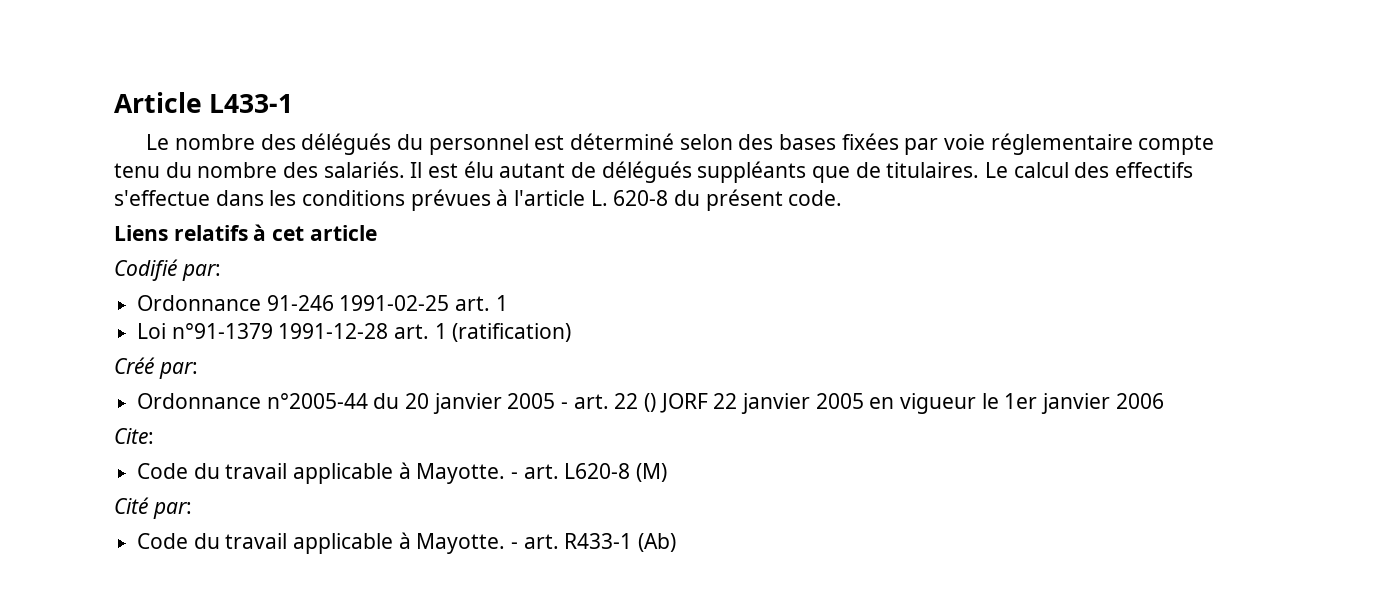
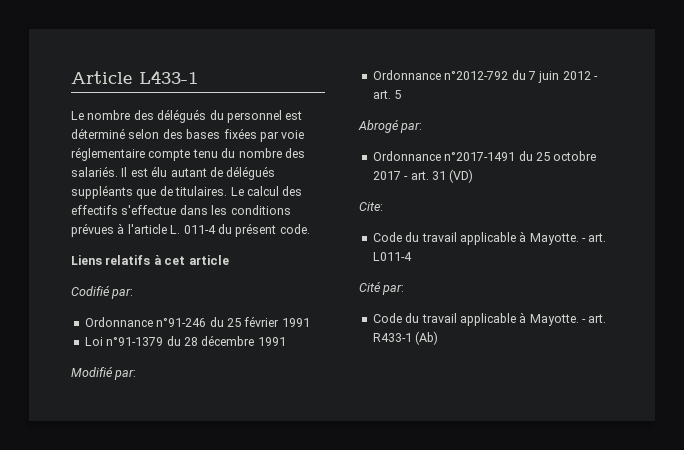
- Le calcul des effectifs s'effectue dans les conditions prévues à l'article L. 620-8 du présent code.
+ Le calcul des effectifs s'effectue dans les conditions prévues à l'article L. 011-4 du présent code.
- Ordonnance 91-246 1991-02-25 art. 1
- Loi n°91-1379 1991-12-28 art. 1 (ratification)
- Créé par:
- Ordonnance n°2005-44 du 20 janvier 2005 - art. 22 () JORF 22 janvier 2005 en vigueur le 1er janvier 2006
+ Ordonnance n°91-246 du 25 février 1991
+ Loi n°91-1379 du 28 décembre 1991
+ Modifié par:
+ Ordonnance n°2012-792 du 7 juin 2012 - art. 5
+ Abrogé par:
+ Ordonnance n°2017-1491 du 25 octobre 2017 - art. 31 (VD)
- - art. L620-8 (M)
+ - art. L011-4

